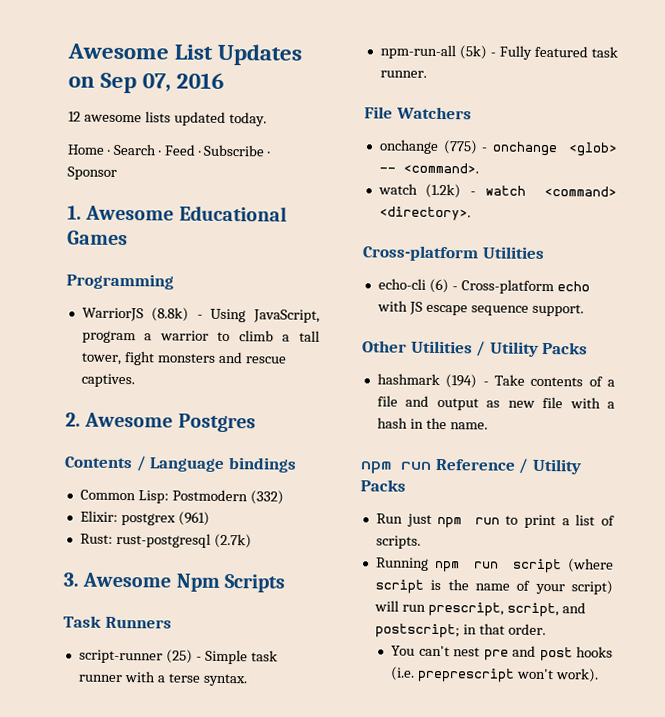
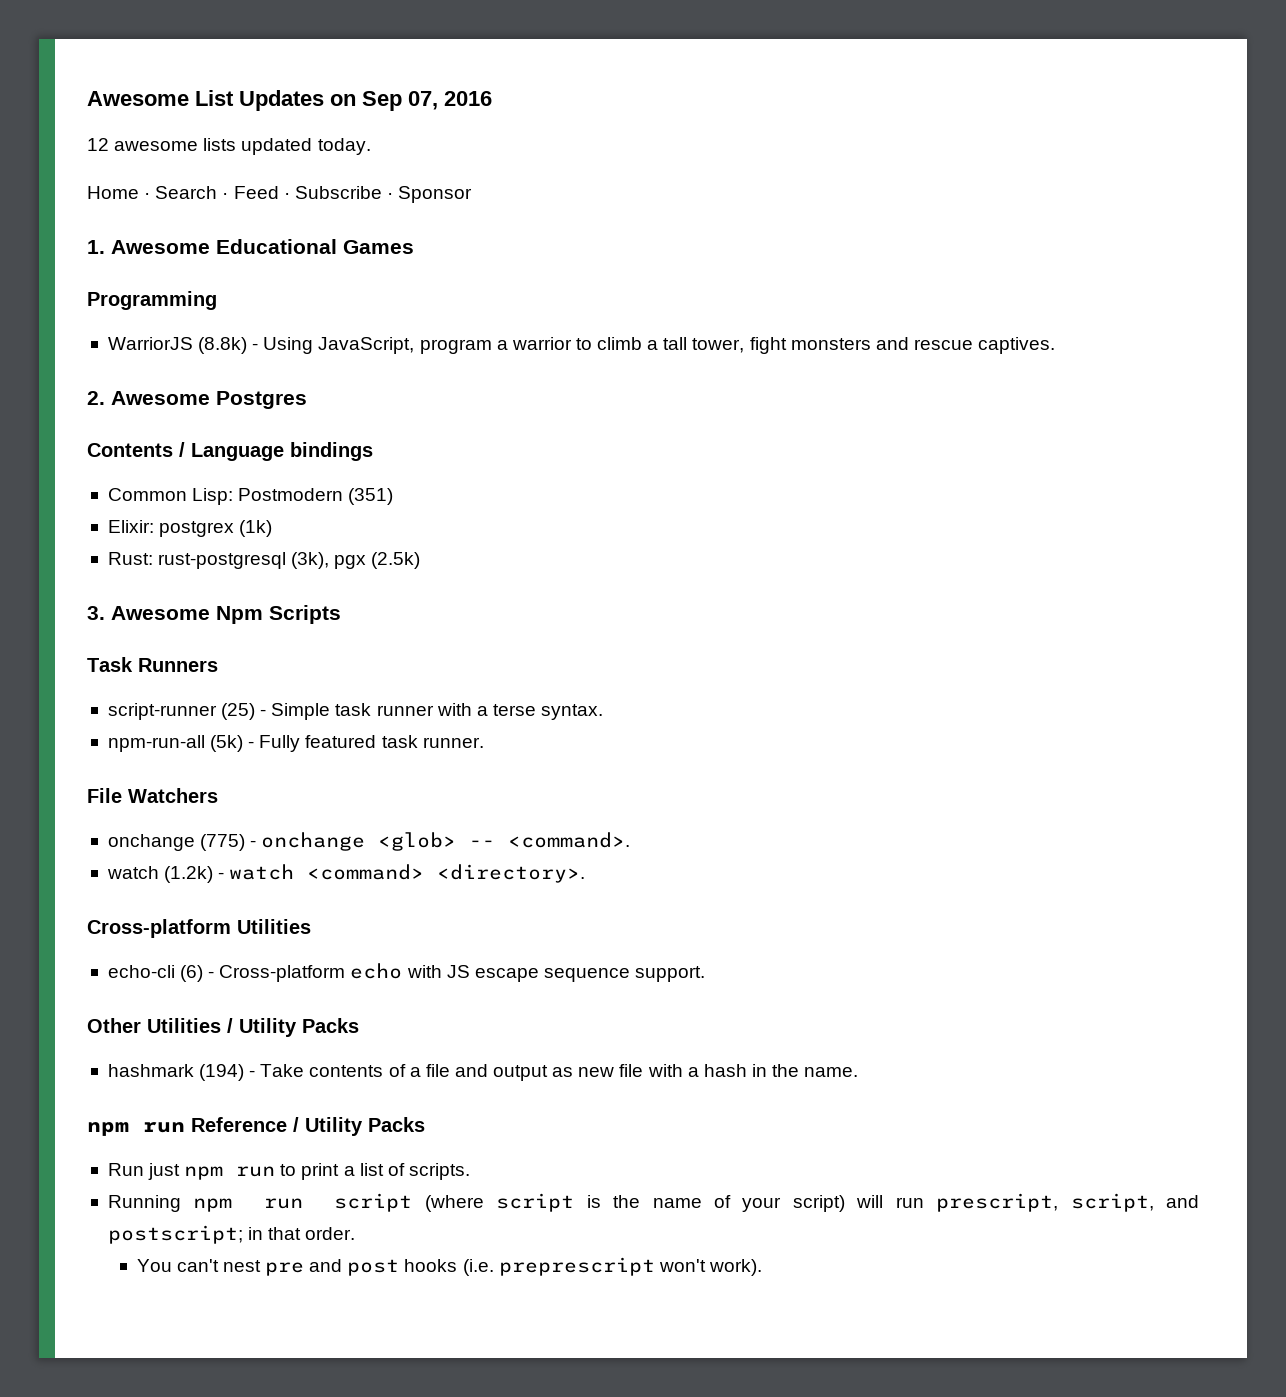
- Common Lisp: Postmodern (332)
+ Common Lisp: Postmodern (351)
- Elixir: postgrex (961)
+ Elixir: postgrex (1k)
- Rust: rust-postgresql (2.7k)
+ Rust: rust-postgresql (3k), pgx (2.5k)

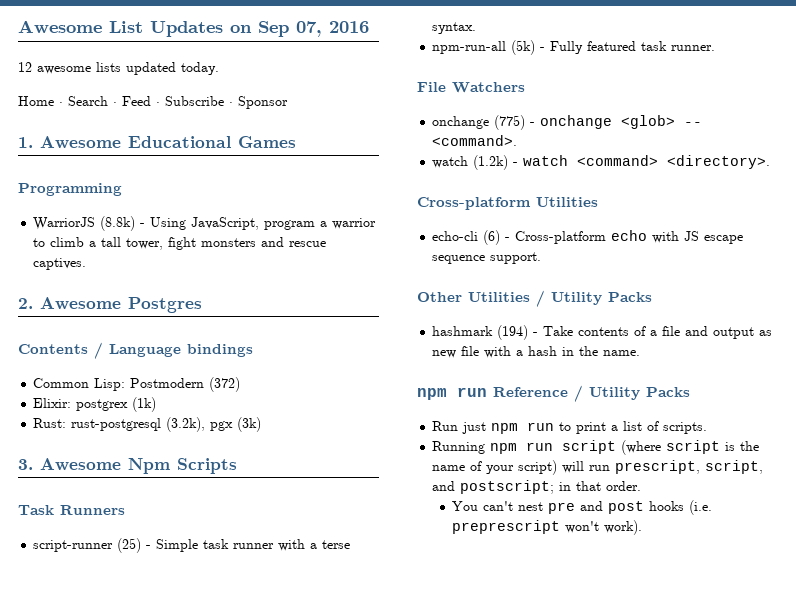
- Common Lisp: Postmodern (351)
+ Common Lisp: Postmodern (372)
- Rust: rust-postgresql (3k), pgx (2.5k)
+ Rust: rust-postgresql (3.2k), pgx (3k)

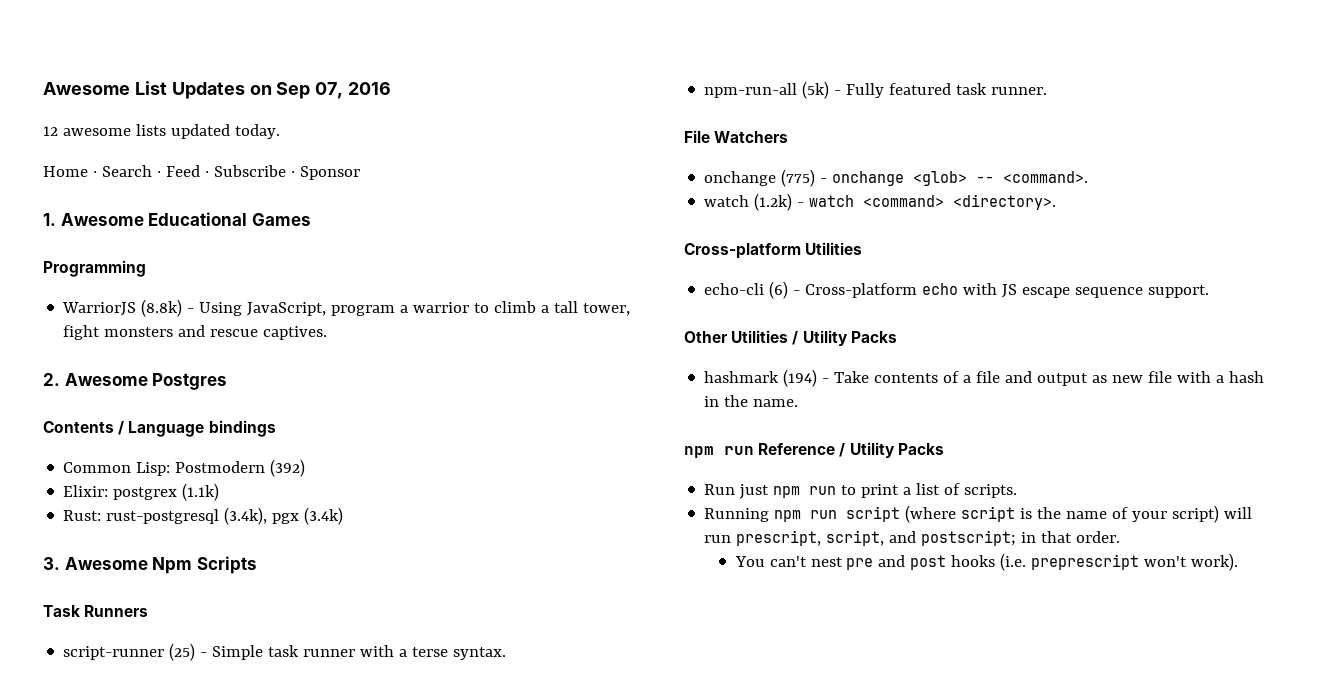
- Common Lisp: Postmodern (372)
+ Common Lisp: Postmodern (392)
- Elixir: postgrex (1k)
+ Elixir: postgrex (1.1k)
- Rust: rust-postgresql (3.2k), pgx (3k)
+ Rust: rust-postgresql (3.4k), pgx (3.4k)

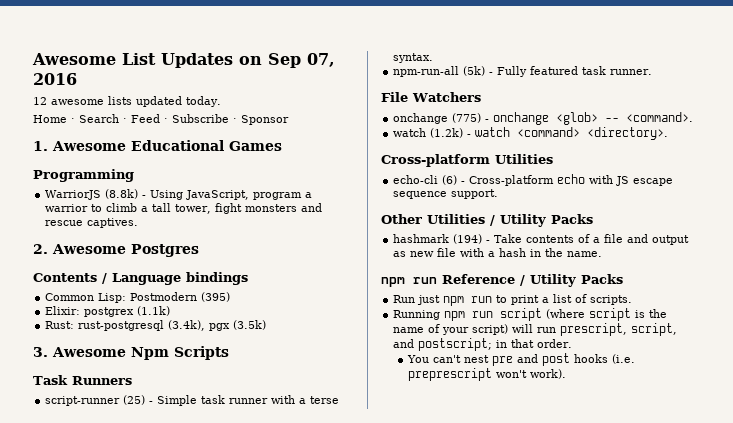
- Common Lisp: Postmodern (392)
+ Common Lisp: Postmodern (395)
- Rust: rust-postgresql (3.4k), pgx (3.4k)
+ Rust: rust-postgresql (3.4k), pgx (3.5k)

